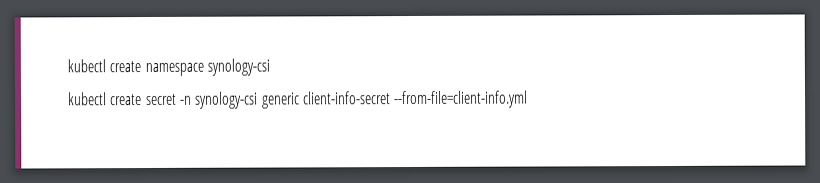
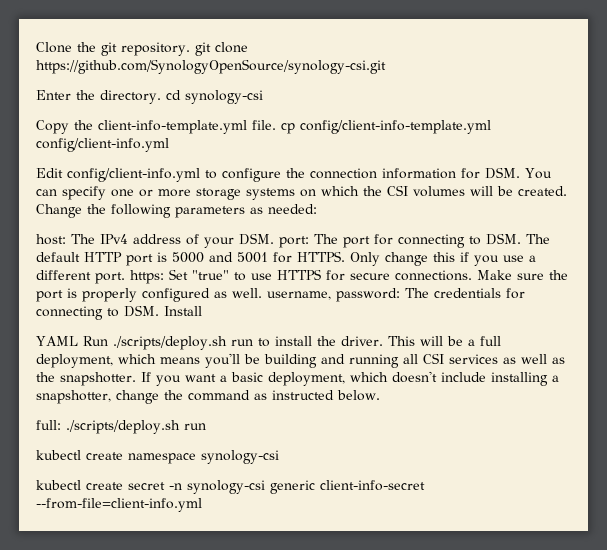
+ Clone the git repository. git clone https://github.com/SynologyOpenSource/synology-csi.git
+ Enter the directory. cd synology-csi
+ Copy the client-info-template.yml file. cp config/client-info-template.yml config/client-info.yml
+ Edit config/client-info.yml to configure the connection information for DSM. You can specify one or more storage systems on which the CSI volumes will be created. Change the following parameters as needed:
+ host: The IPv4 address of your DSM. port: The port for connecting to DSM. The default HTTP port is 5000 and 5001 for HTTPS. Only change this if you use a different port. https: Set "true" to use HTTPS for secure connections. Make sure the port is properly configured as well. username, password: The credentials for connecting to DSM. Install
+ YAML Run ./scripts/deploy.sh run to install the driver. This will be a full deployment, which means you'll be building and running all CSI services as well as the snapshotter. If you want a basic deployment, which doesn't include installing a snapshotter, change the command as instructed below.
+ full: ./scripts/deploy.sh run

